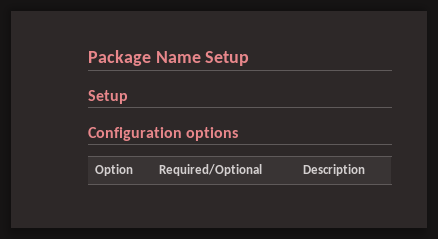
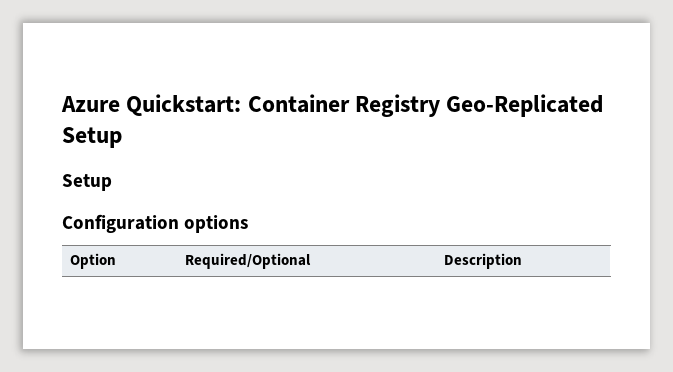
- Package Name Setup
+ Azure Quickstart: Container Registry Geo-Replicated Setup

